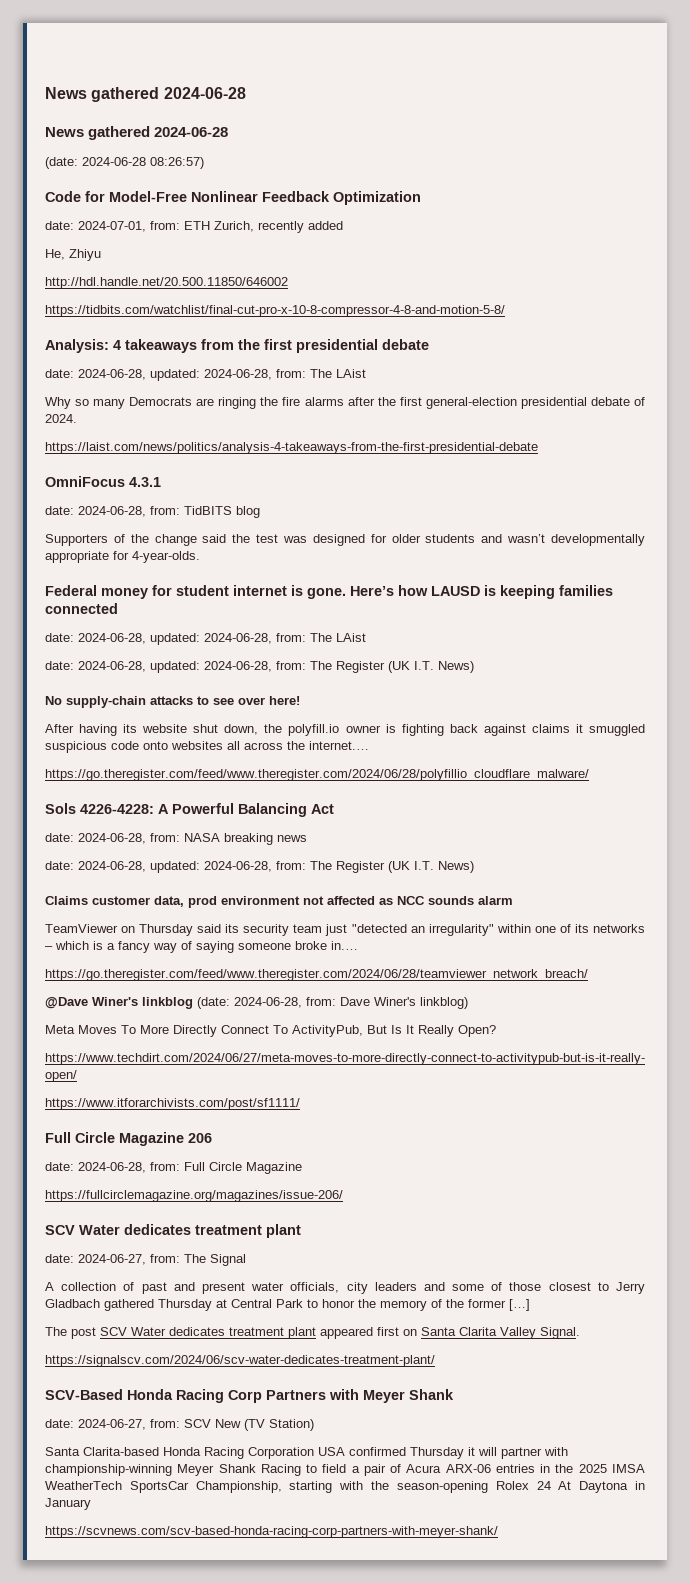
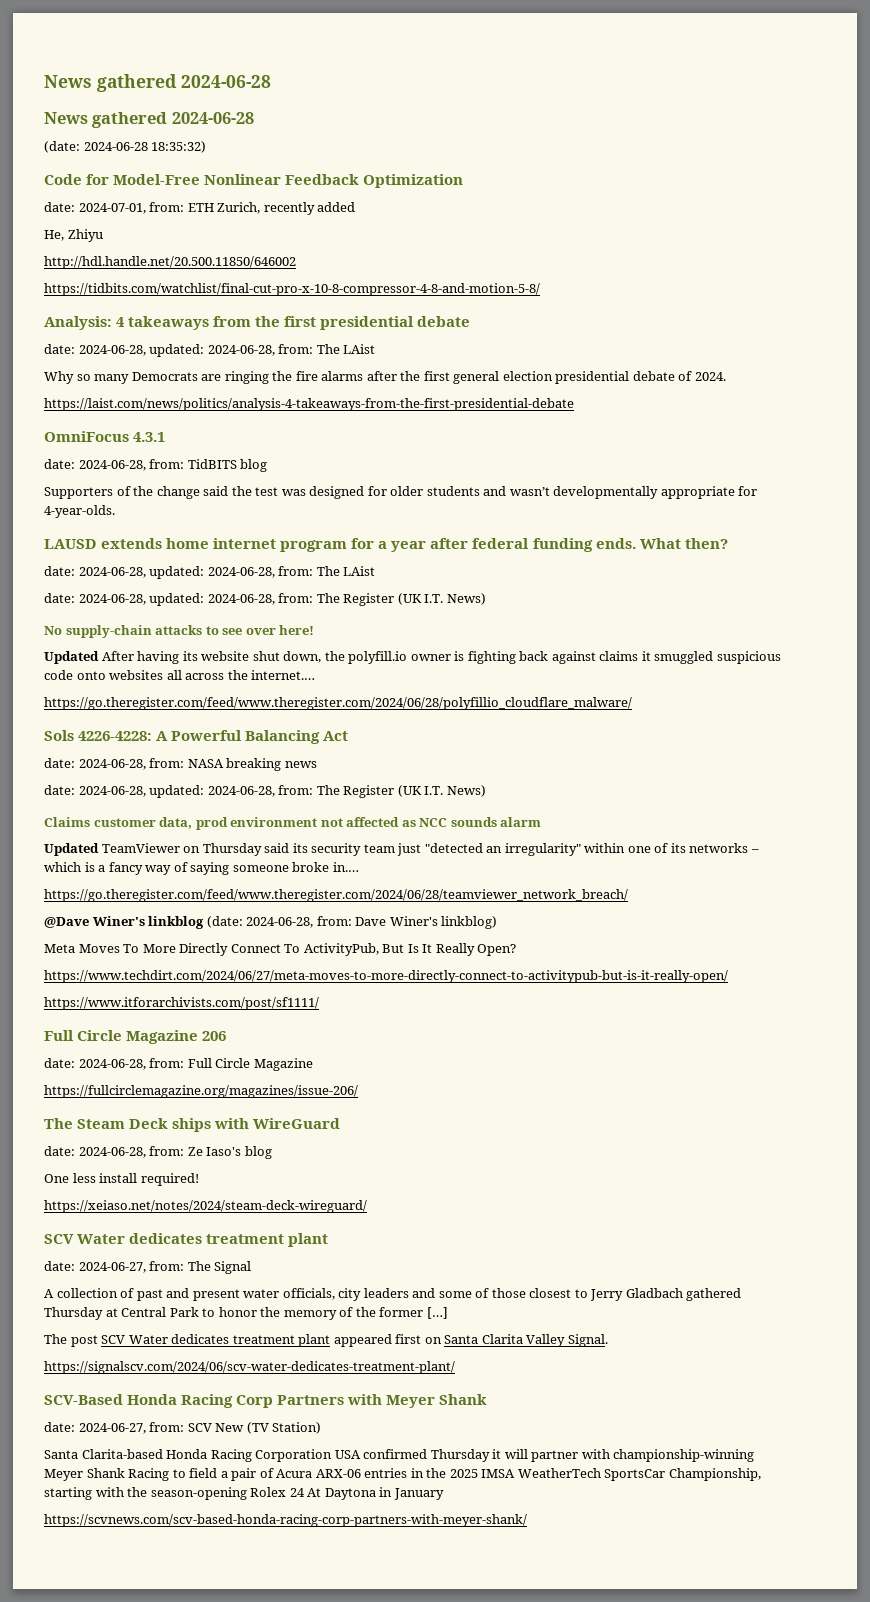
- (date: 2024-06-28 08:26:57)
+ (date: 2024-06-28 18:35:32)
- Why so many Democrats are ringing the fire alarms after the first general-election presidential debate of 2024.
+ Why so many Democrats are ringing the fire alarms after the first general election presidential debate of 2024.
- Federal money for student internet is gone. Here’s how LAUSD is keeping families connected
+ LAUSD extends home internet program for a year after federal funding ends. What then?
- After having its website shut down, the polyfill.io owner is fighting back against claims it smuggled suspicious code onto websites all across the internet.…
+ Updated After having its website shut down, the polyfill.io owner is fighting back against claims it smuggled suspicious code onto websites all across the internet.…
- TeamViewer on Thursday said its security team just "detected an irregularity" within one of its networks – which is a fancy way of saying someone broke in.…
+ Updated TeamViewer on Thursday said its security team just "detected an irregularity" within one of its networks – which is a fancy way of saying someone broke in.…
+ The Steam Deck ships with WireGuard
+ date: 2024-06-28, from: Ze Iaso's blog
+ One less install required!
+ https://xeiaso.net/notes/2024/steam-deck-wireguard/

